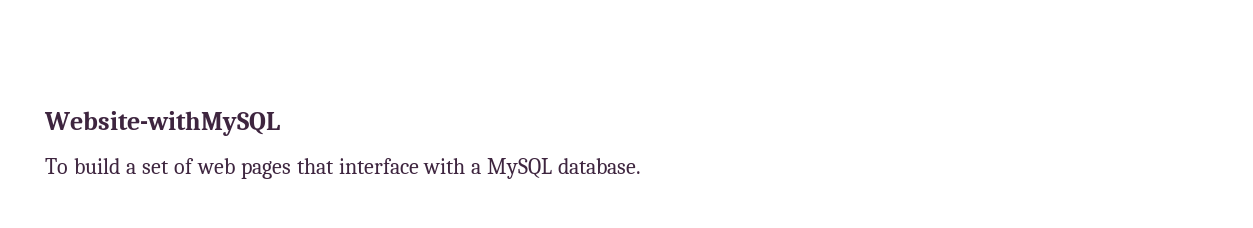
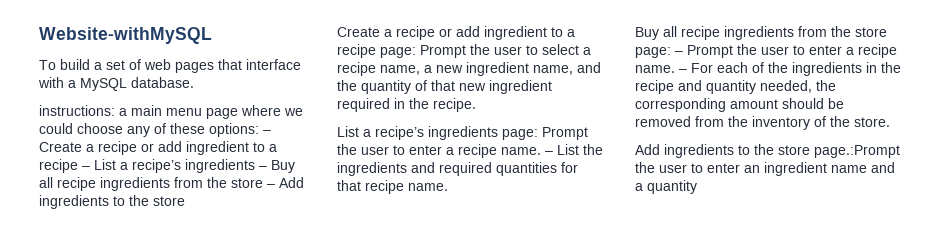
+ instructions: a main menu page where we could choose any of these options: – Create a recipe or add ingredient to a recipe – List a recipe’s ingredients – Buy all recipe ingredients from the store – Add ingredients to the store
+ Create a recipe or add ingredient to a recipe page: Prompt the user to select a recipe name, a new ingredient name, and the quantity of that new ingredient required in the recipe.
+ List a recipe’s ingredients page: Prompt the user to enter a recipe name. – List the ingredients and required quantities for that recipe name.
+ Buy all recipe ingredients from the store page: – Prompt the user to enter a recipe name. – For each of the ingredients in the recipe and quantity needed, the corresponding amount should be removed from the inventory of the store.
+ Add ingredients to the store page.:Prompt the user to enter an ingredient name and a quantity

